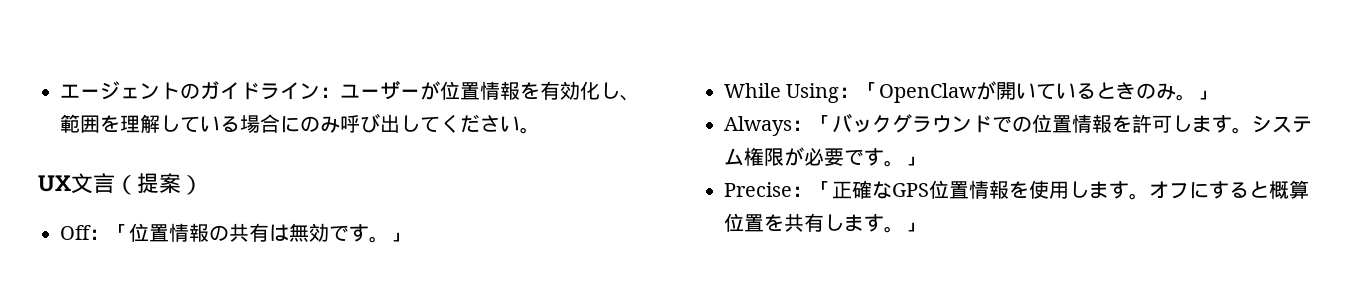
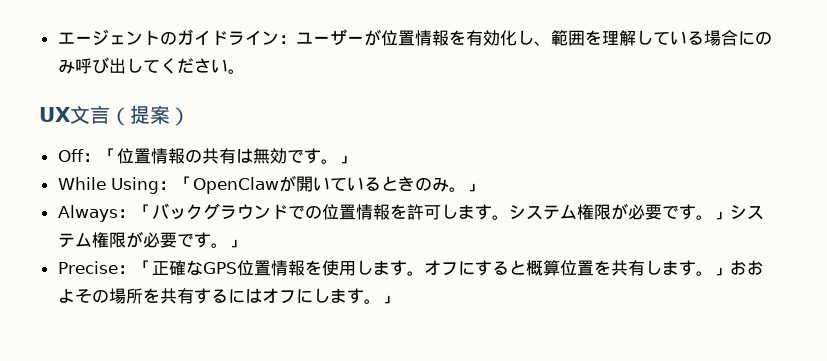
- システム権限が必要です。」
+ システム権限が必要です。」システム権限が必要です。」
- オフにすると概算位置を共有します。」
+ オフにすると概算位置を共有します。」おおよその場所を共有するにはオフにします。」

